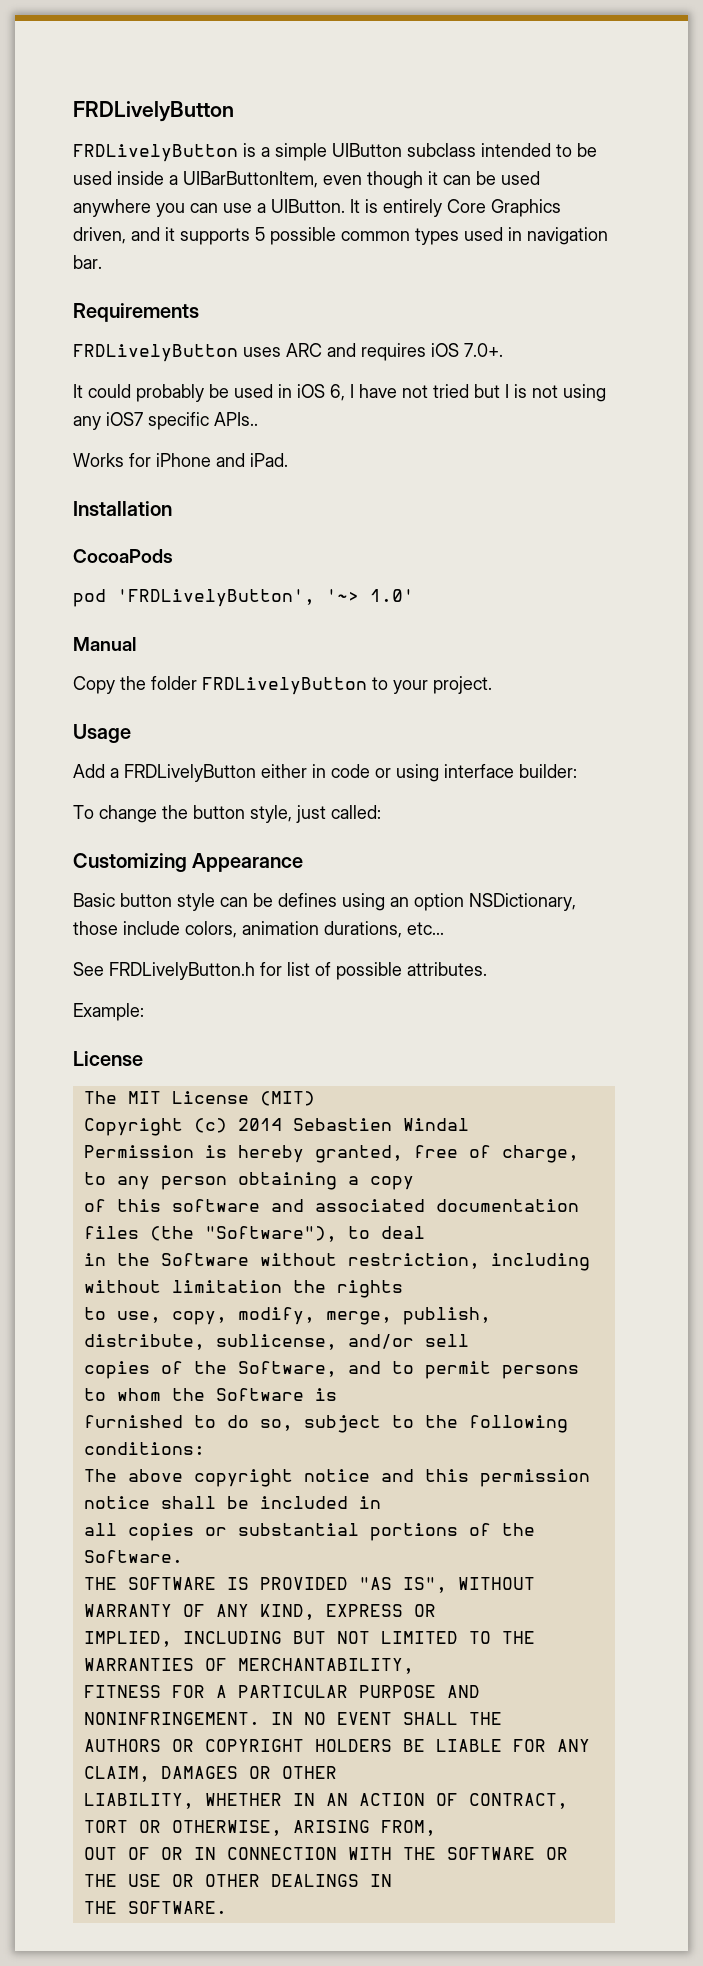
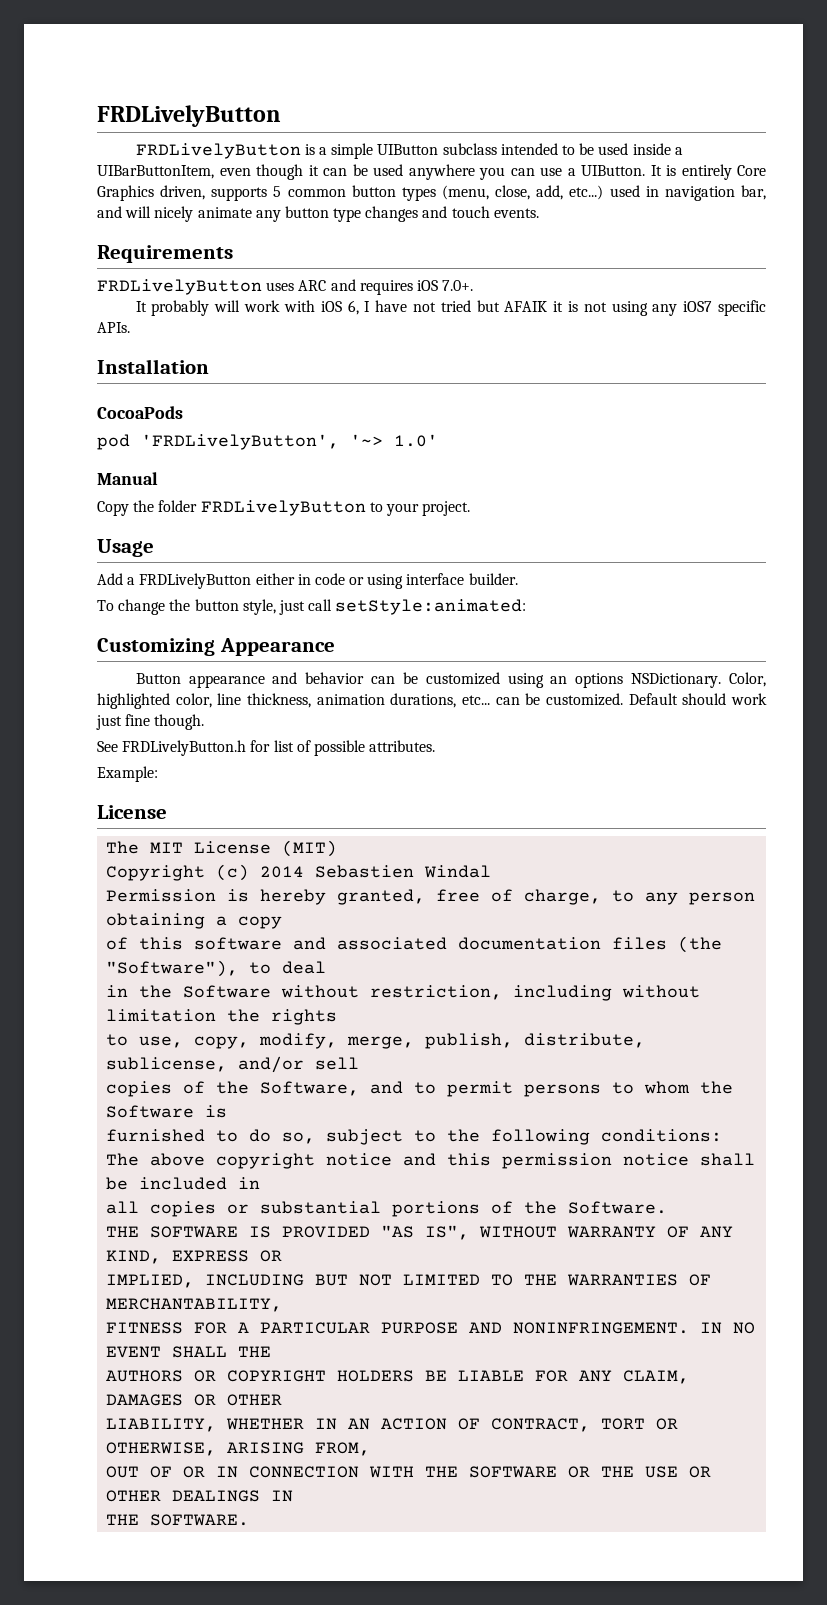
- It is entirely Core Graphics driven, and it supports 5 possible common types used in navigation bar.
+ It is entirely Core Graphics driven, supports 5 common button types (menu, close, add, etc...) used in navigation bar, and will nicely animate any button type changes and touch events.
- It could probably be used in iOS 6, I have not tried but I is not using any iOS7 specific APIs..
- Works for iPhone and iPad.
+ It probably will work with iOS 6, I have not tried but AFAIK it is not using any iOS7 specific APIs.
- Add a FRDLivelyButton either in code or using interface builder:
+ Add a FRDLivelyButton either in code or using interface builder.
- To change the button style, just called:
+ To change the button style, just call setStyle:animated:
- Basic button style can be defines using an option NSDictionary, those include colors, animation durations, etc...
+ Button appearance and behavior can be customized using an options NSDictionary. Color, highlighted color, line thickness, animation durations, etc... can be customized. Default should work just fine though.

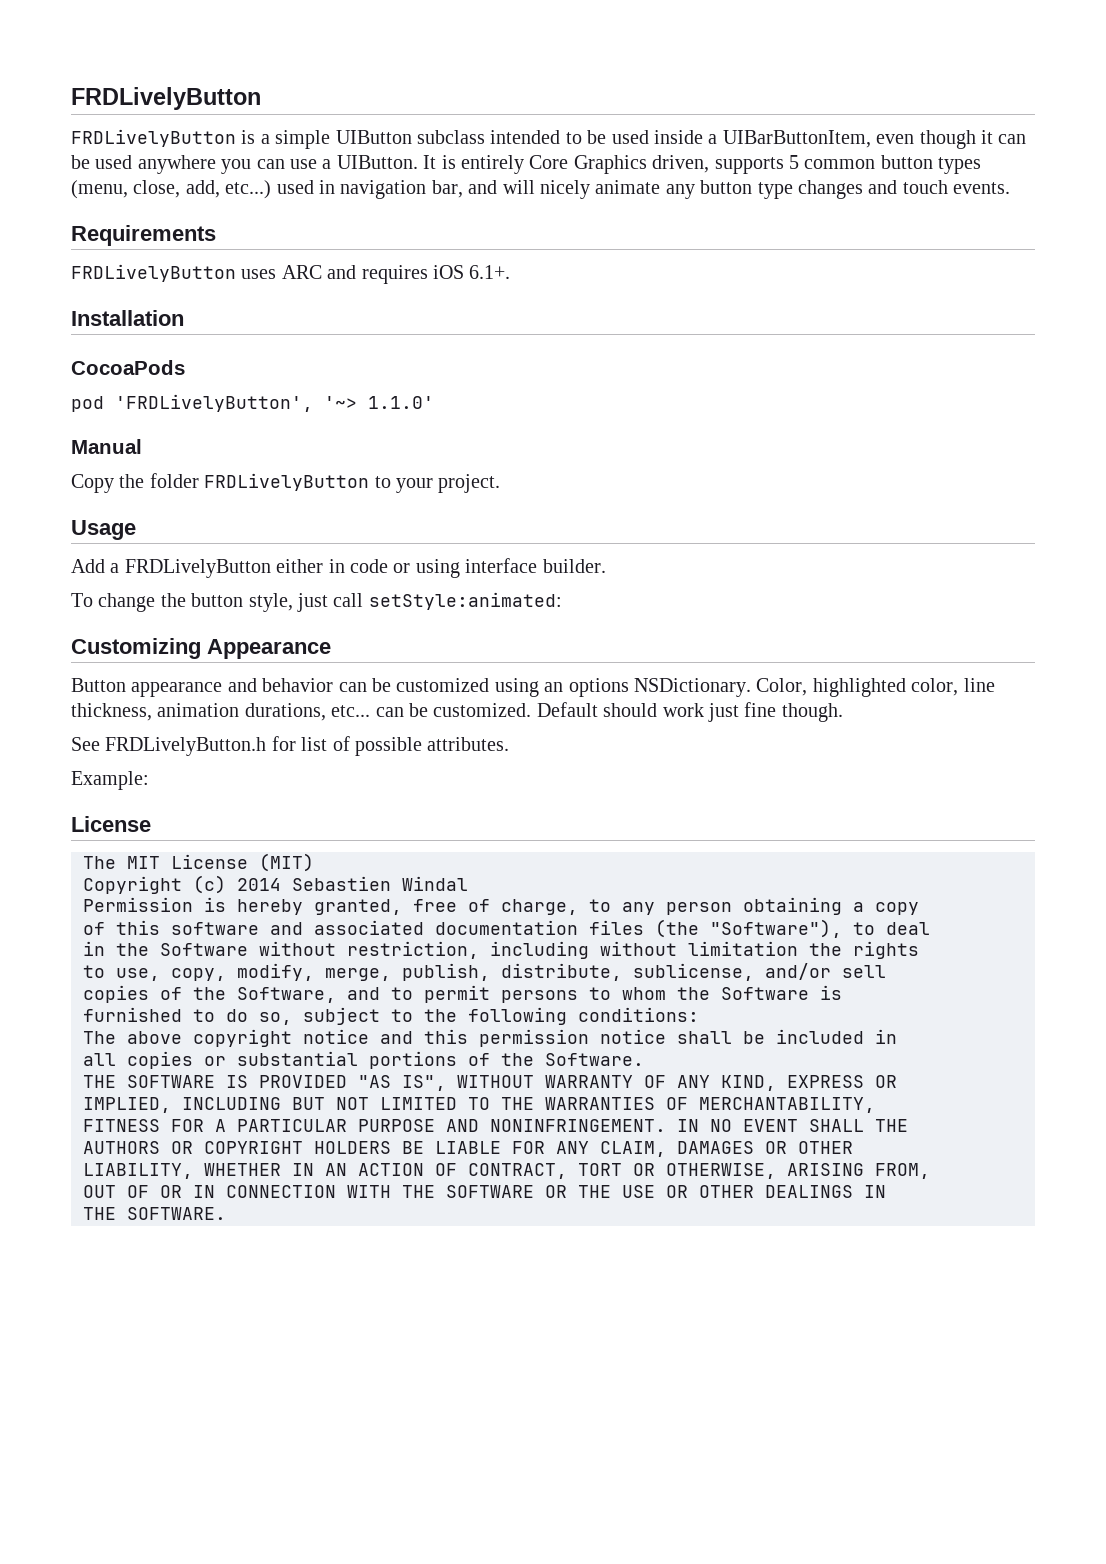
- FRDLivelyButton uses ARC and requires iOS 7.0+.
- It probably will work with iOS 6, I have not tried but AFAIK it is not using any iOS7 specific APIs.
+ FRDLivelyButton uses ARC and requires iOS 6.1+.
- pod 'FRDLivelyButton', '~> 1.0'
+ pod 'FRDLivelyButton', '~> 1.1.0'

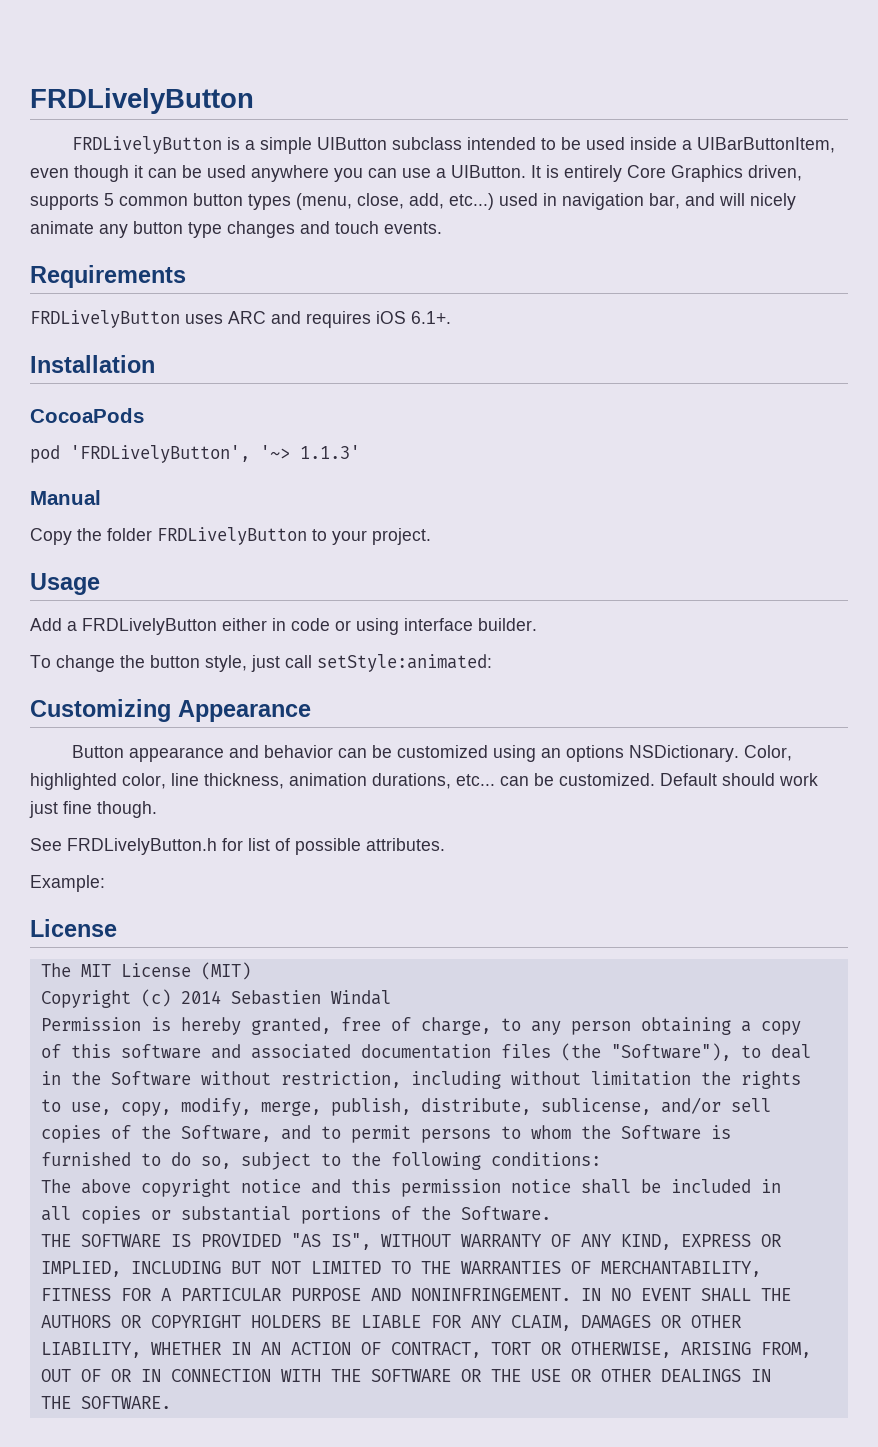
- pod 'FRDLivelyButton', '~> 1.1.0'
+ pod 'FRDLivelyButton', '~> 1.1.3'

